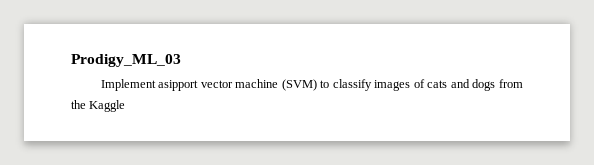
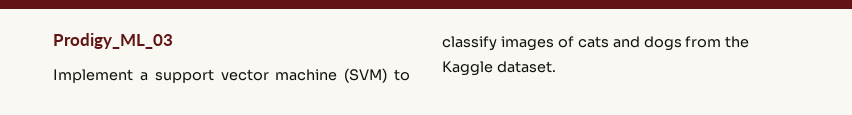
- Implement asipport vector machine (SVM) to classify images of cats and dogs from the Kaggle
+ Implement a support vector machine (SVM) to classify images of cats and dogs from the Kaggle dataset.

